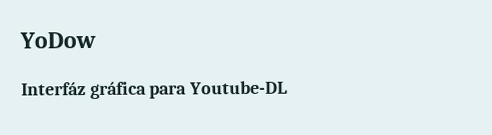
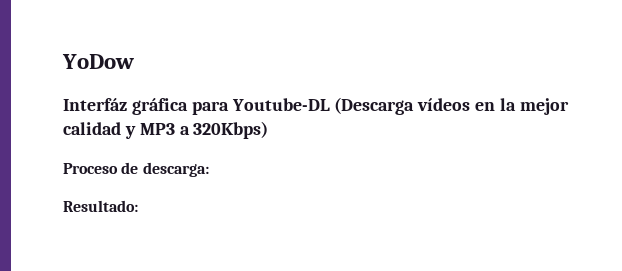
- Interfáz gráfica para Youtube-DL
+ Interfáz gráfica para Youtube-DL (Descarga vídeos en la mejor calidad y MP3 a 320Kbps)
+ Proceso de descarga:
+ Resultado:

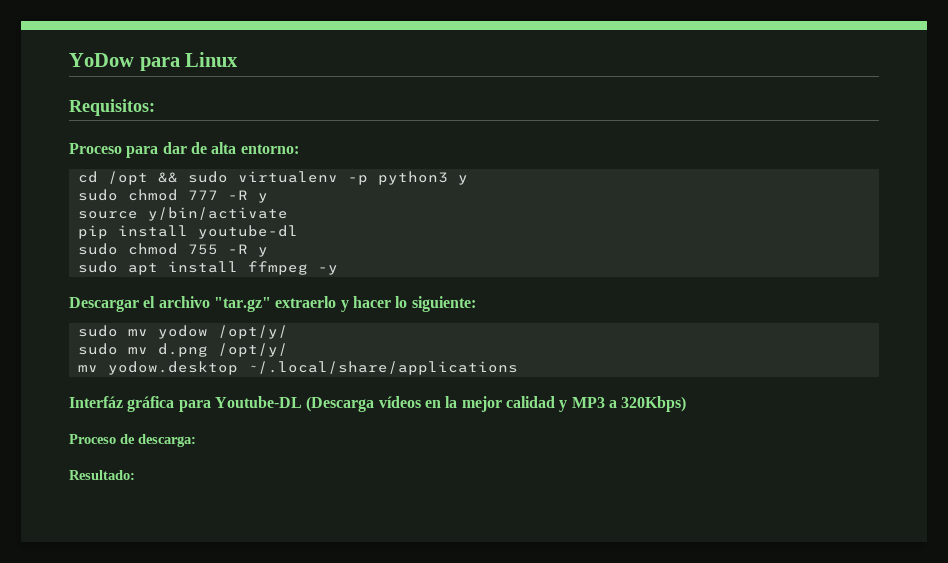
- YoDow
+ YoDow para Linux
+ Requisitos:
+ Proceso para dar de alta entorno:
+ cd /opt && sudo virtualenv -p python3 y
+ sudo chmod 777 -R y
+ source y/bin/activate
+ pip install youtube-dl
+ sudo chmod 755 -R y
+ sudo apt install ffmpeg -y
+ Descargar el archivo "tar.gz" extraerlo y hacer lo siguiente:
+ sudo mv yodow /opt/y/
+ sudo mv d.png /opt/y/
+ mv yodow.desktop ~/.local/share/applications

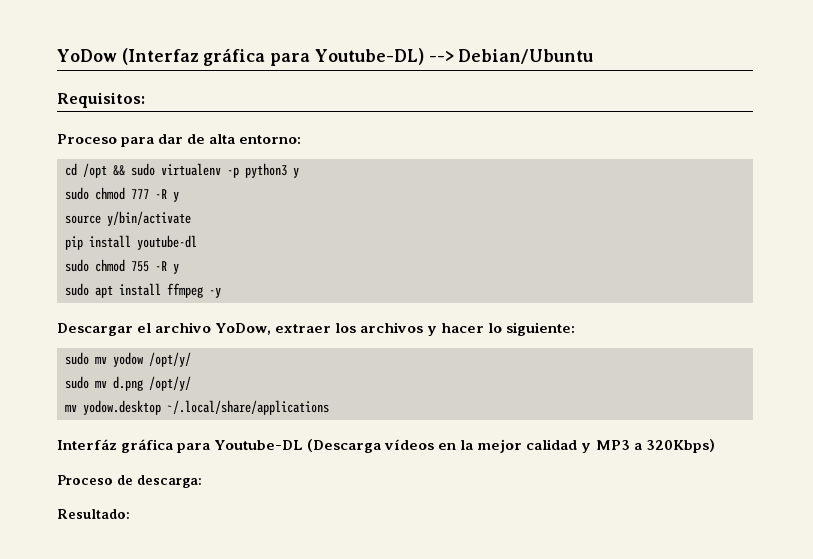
- YoDow para Linux
+ YoDow (Interfaz gráfica para Youtube-DL) --> Debian/Ubuntu
- Descargar el archivo "tar.gz" extraerlo y hacer lo siguiente:
+ Descargar el archivo YoDow, extraer los archivos y hacer lo siguiente:

